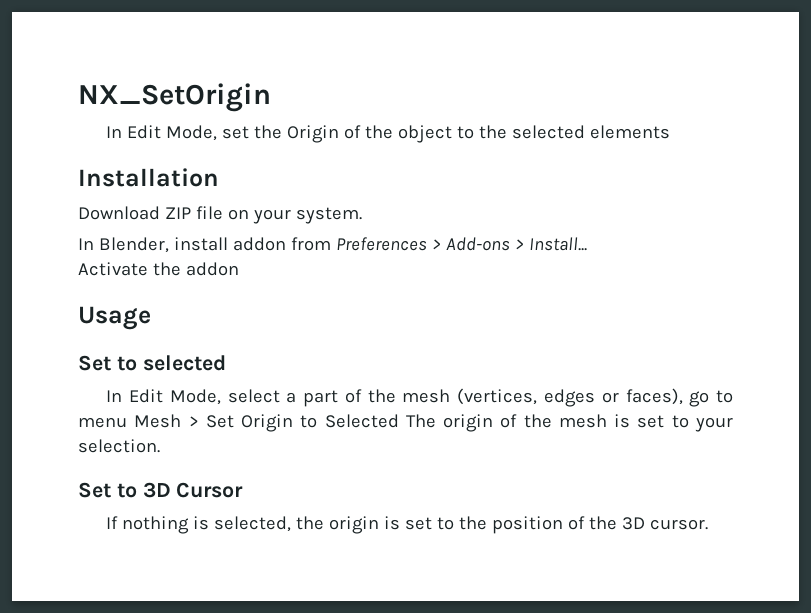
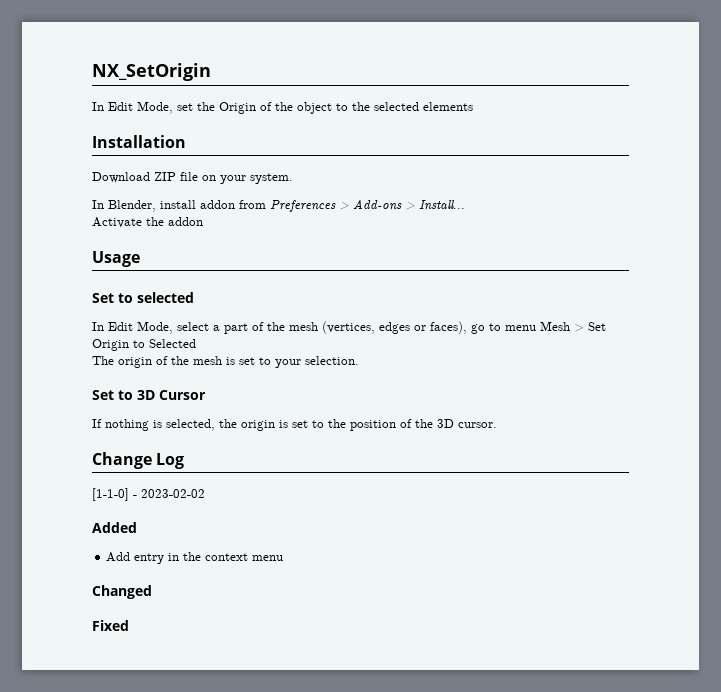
- In Edit Mode, select a part of the mesh (vertices, edges or faces), go to menu Mesh > Set Origin to Selected The origin of the mesh is set to your selection.
+ In Edit Mode, select a part of the mesh (vertices, edges or faces), go to menu Mesh > Set Origin to Selected
+ The origin of the mesh is set to your selection.
+ Change Log
+ [1-1-0] - 2023-02-02
+ Added
+ Add entry in the context menu
+ Changed
+ Fixed

